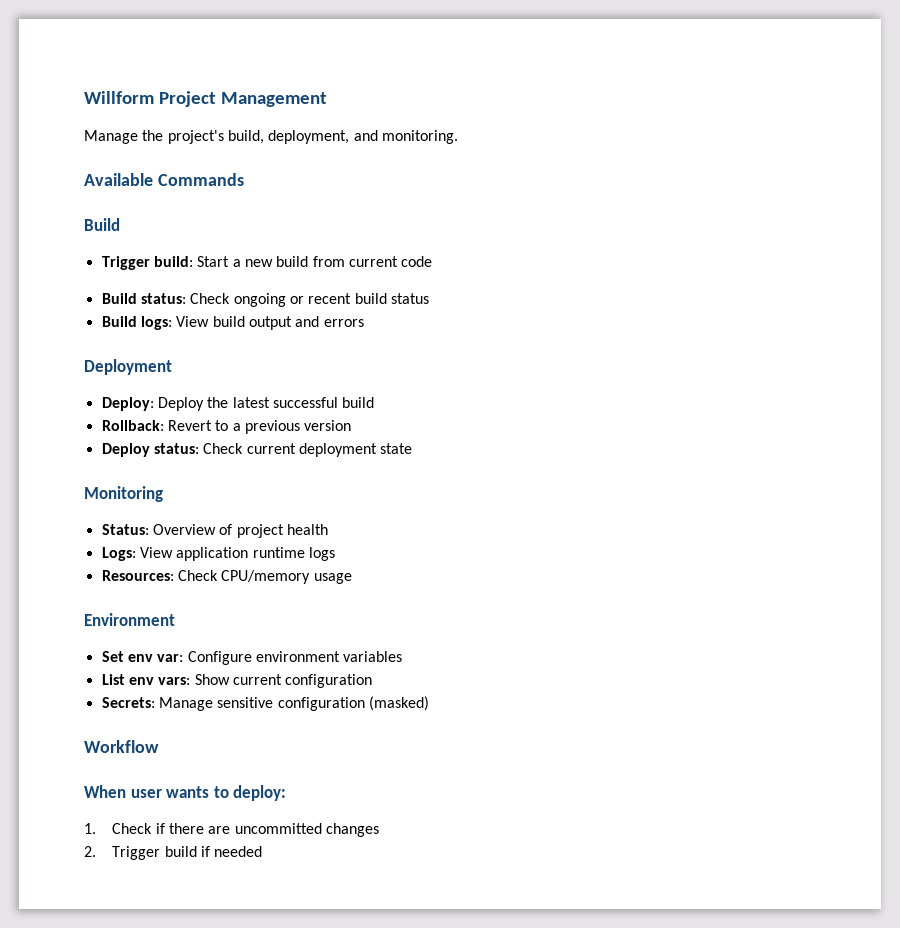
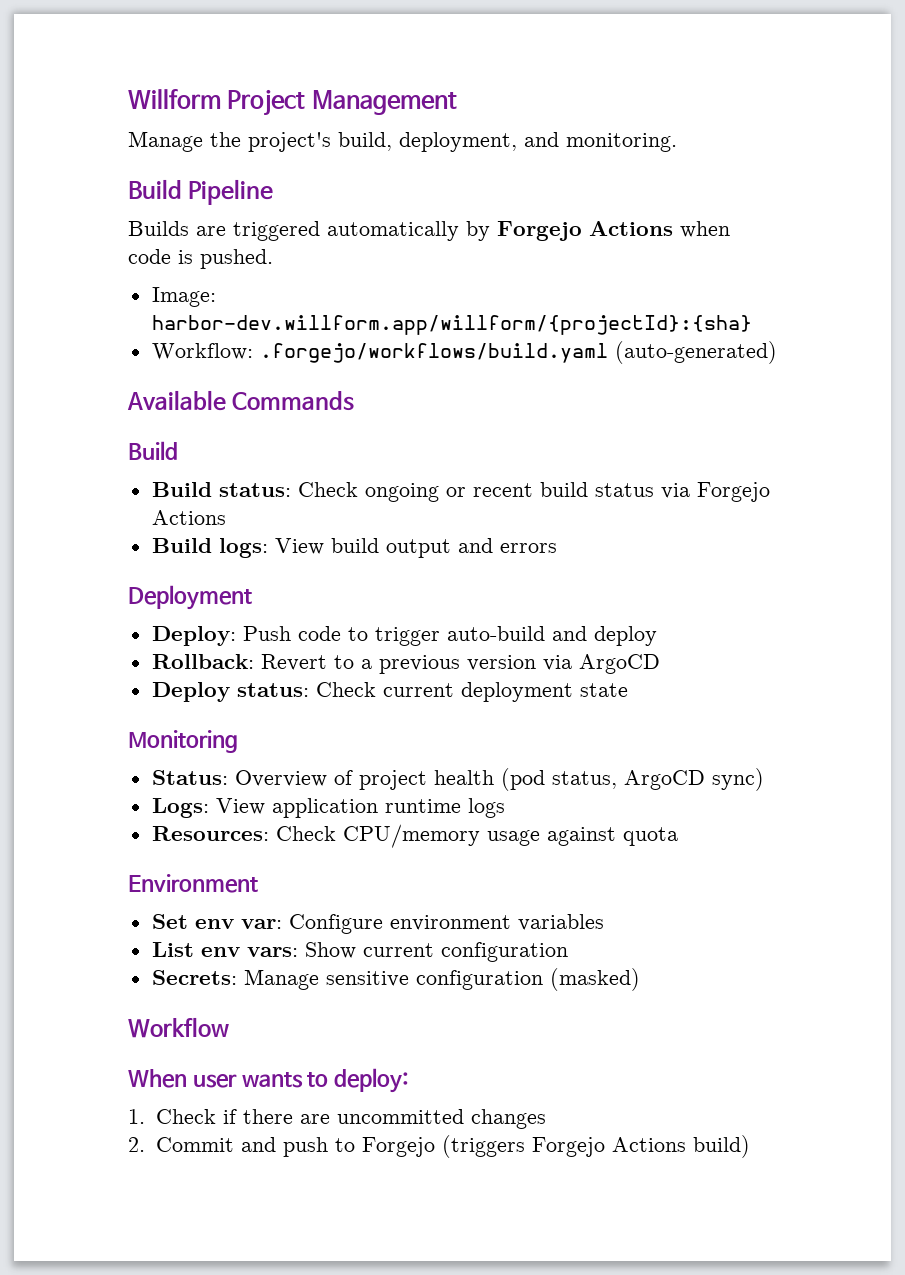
+ Build Pipeline
+ Builds are triggered automatically by Forgejo Actions when code is pushed.
+ Image: harbor-dev.willform.app/willform/{projectId}:{sha}
+ Workflow: .forgejo/workflows/build.yaml (auto-generated)
  Available Commands
  Build
- Trigger build: Start a new build from current code
- Build status: Check ongoing or recent build status
+ Build status: Check ongoing or recent build status via Forgejo Actions
- Deploy: Deploy the latest successful build
+ Deploy: Push code to trigger auto-build and deploy
- Rollback: Revert to a previous version
+ Rollback: Revert to a previous version via ArgoCD
- Status: Overview of project health
+ Status: Overview of project health (pod status, ArgoCD sync)
- Resources: Check CPU/memory usage
+ Resources: Check CPU/memory usage against quota
- 2. Trigger build if needed
+ 2. Commit and push to Forgejo (triggers Forgejo Actions build)

